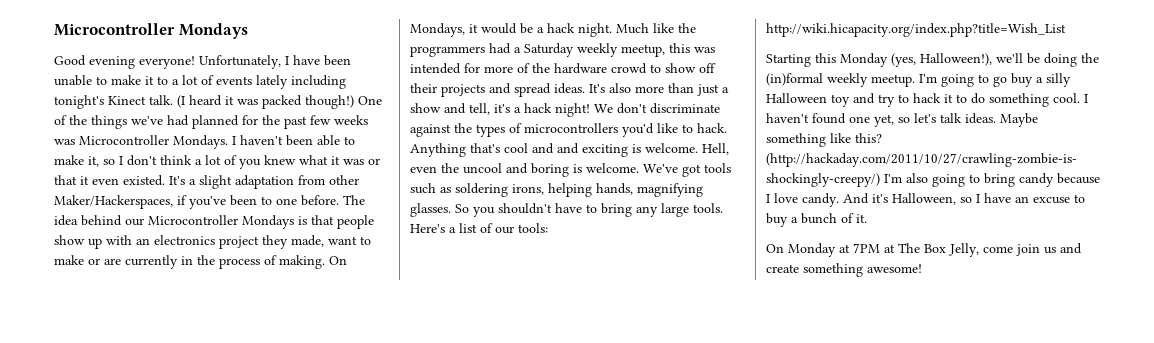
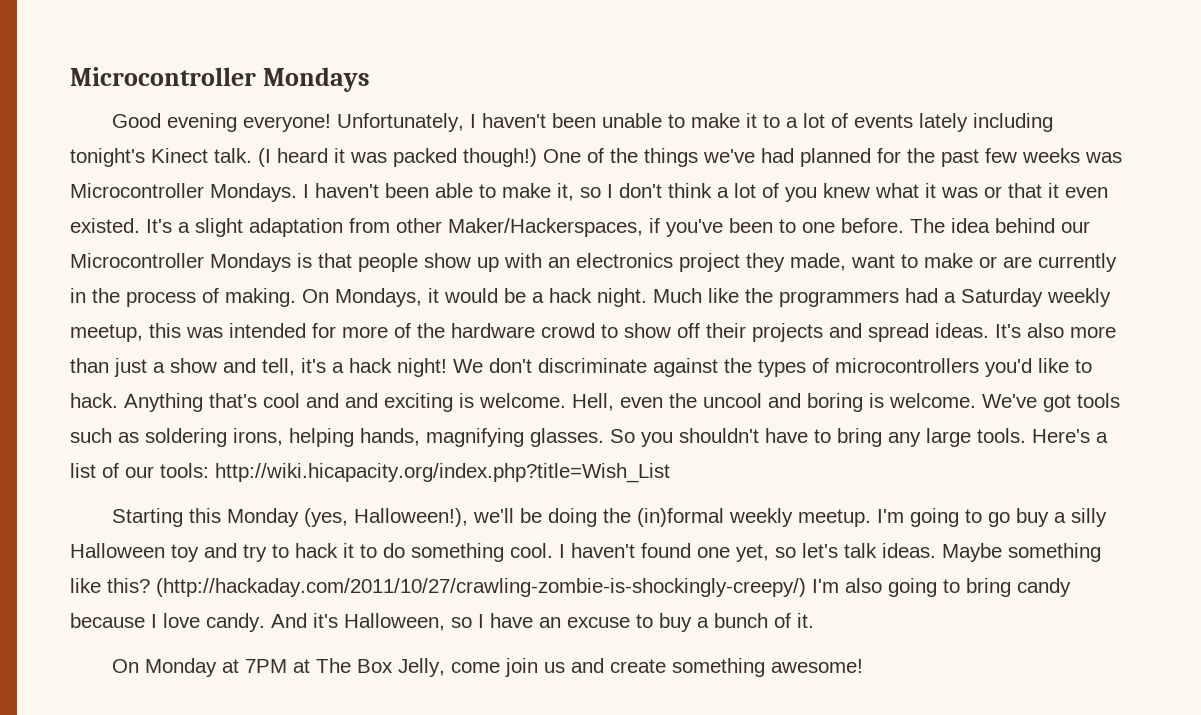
- Unfortunately, I have been unable to make it to a lot of events lately including tonight's Kinect talk.
+ Unfortunately, I haven't been unable to make it to a lot of events lately including tonight's Kinect talk.

